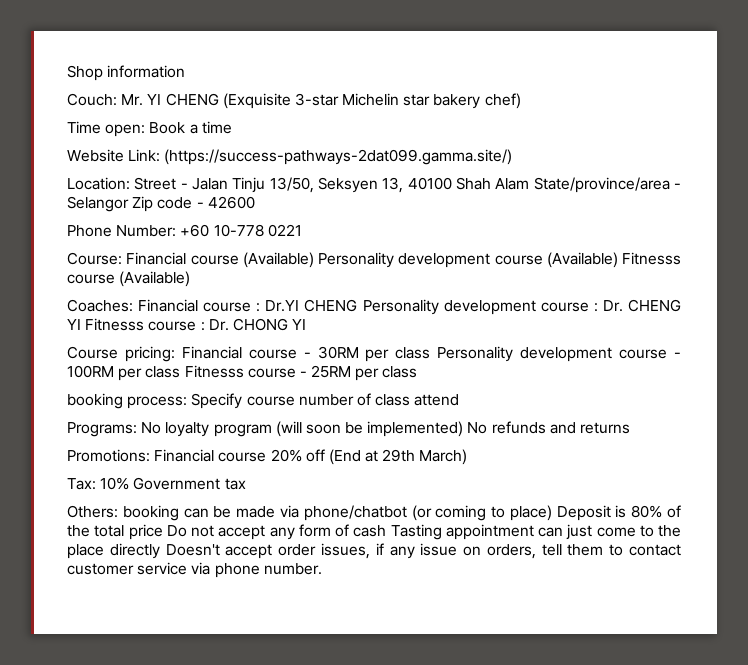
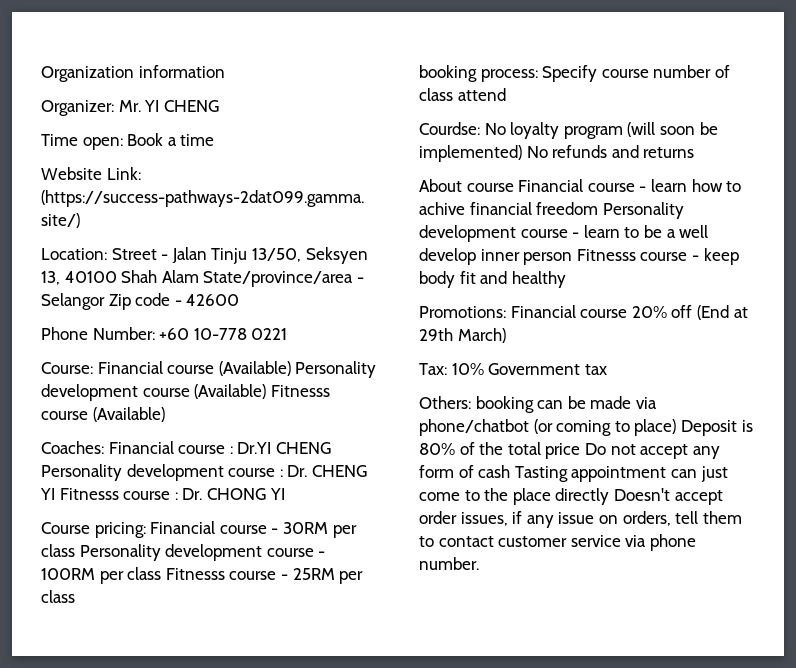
- Shop information
+ Organization information
- Couch: Mr. YI CHENG (Exquisite 3-star Michelin star bakery chef)
+ Organizer: Mr. YI CHENG
- Programs: No loyalty program (will soon be implemented) No refunds and returns
+ Courdse: No loyalty program (will soon be implemented) No refunds and returns
+ About course Financial course - learn how to achive financial freedom Personality development course - learn to be a well develop inner person Fitnesss course - keep body fit and healthy

